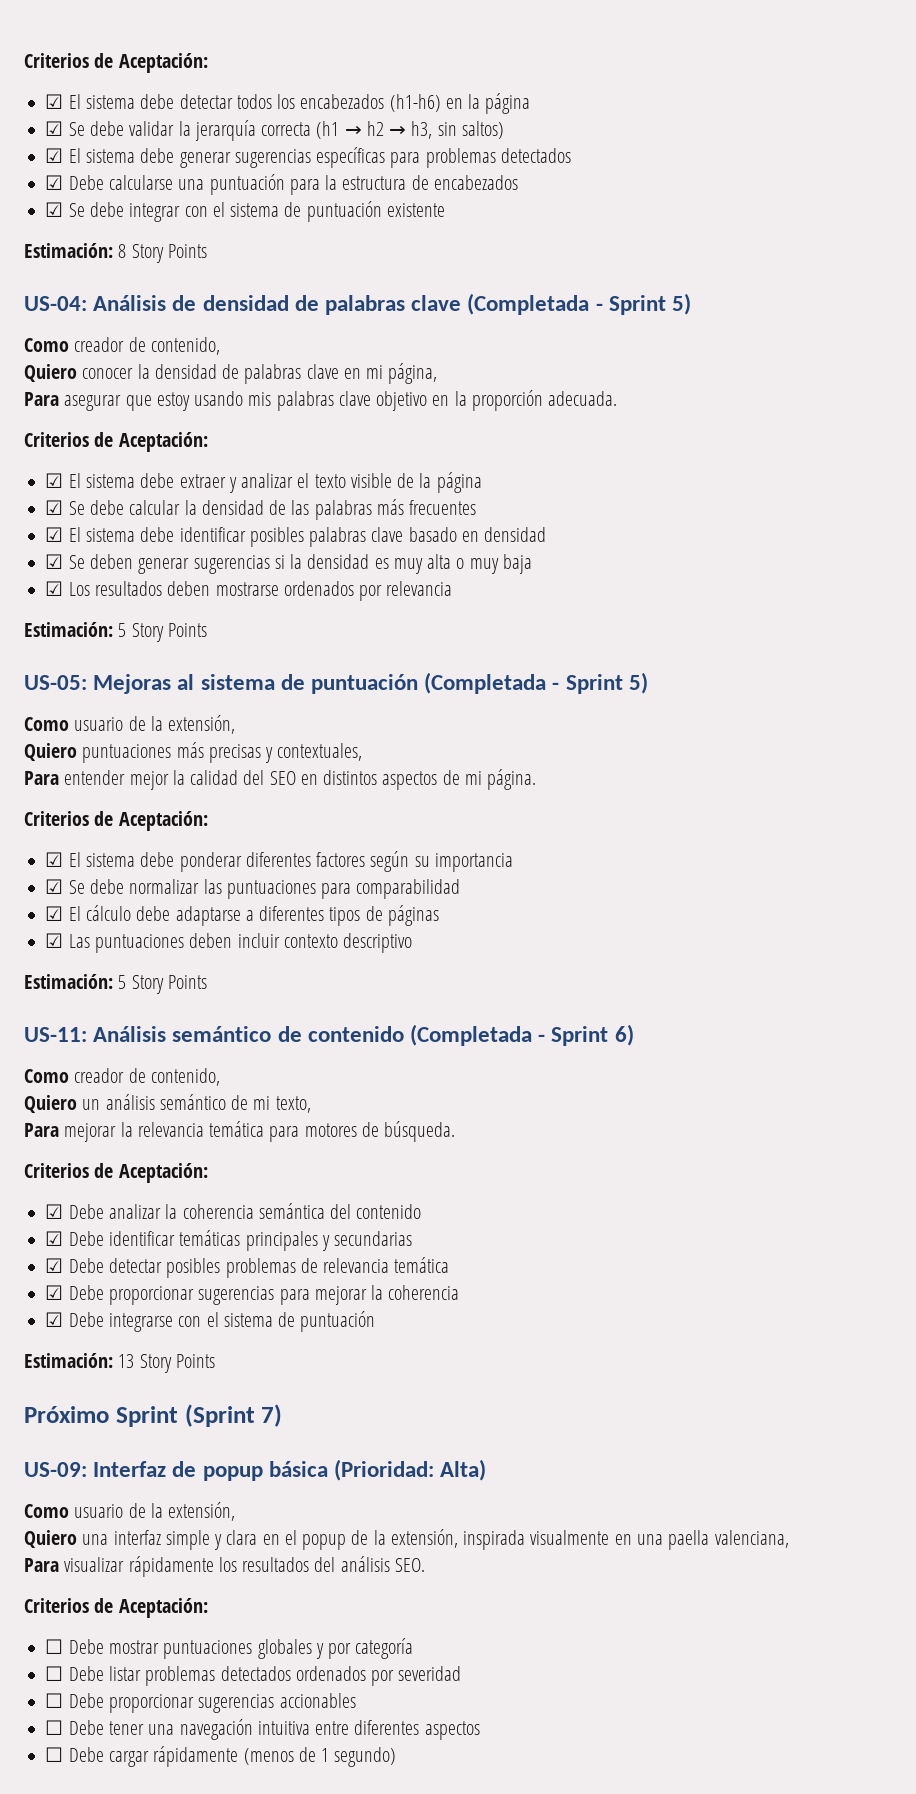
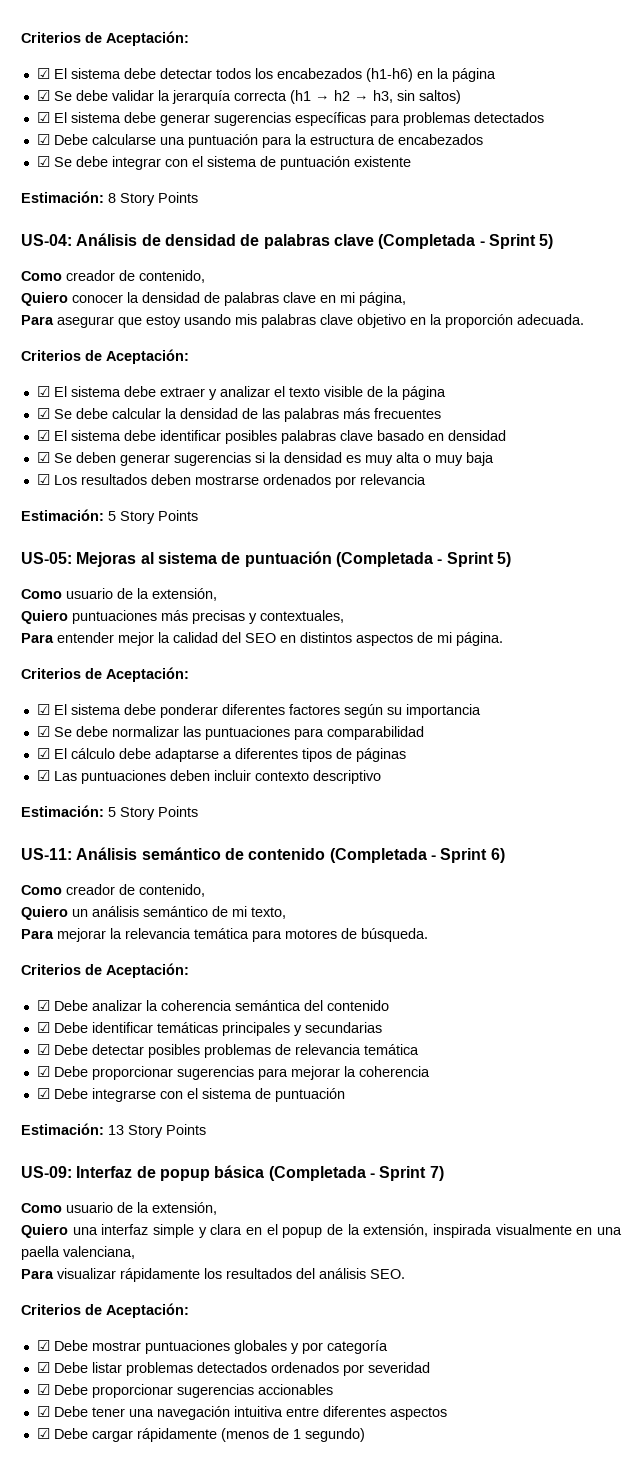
- Próximo Sprint (Sprint 7)
- US-09: Interfaz de popup básica (Prioridad: Alta)
+ US-09: Interfaz de popup básica (Completada - Sprint 7)
- ☐ Debe mostrar puntuaciones globales y por categoría
+ ☑ Debe mostrar puntuaciones globales y por categoría
- ☐ Debe listar problemas detectados ordenados por severidad
+ ☑ Debe listar problemas detectados ordenados por severidad
- ☐ Debe proporcionar sugerencias accionables
+ ☑ Debe proporcionar sugerencias accionables
- ☐ Debe tener una navegación intuitiva entre diferentes aspectos
+ ☑ Debe tener una navegación intuitiva entre diferentes aspectos
- ☐ Debe cargar rápidamente (menos de 1 segundo)
+ ☑ Debe cargar rápidamente (menos de 1 segundo)

